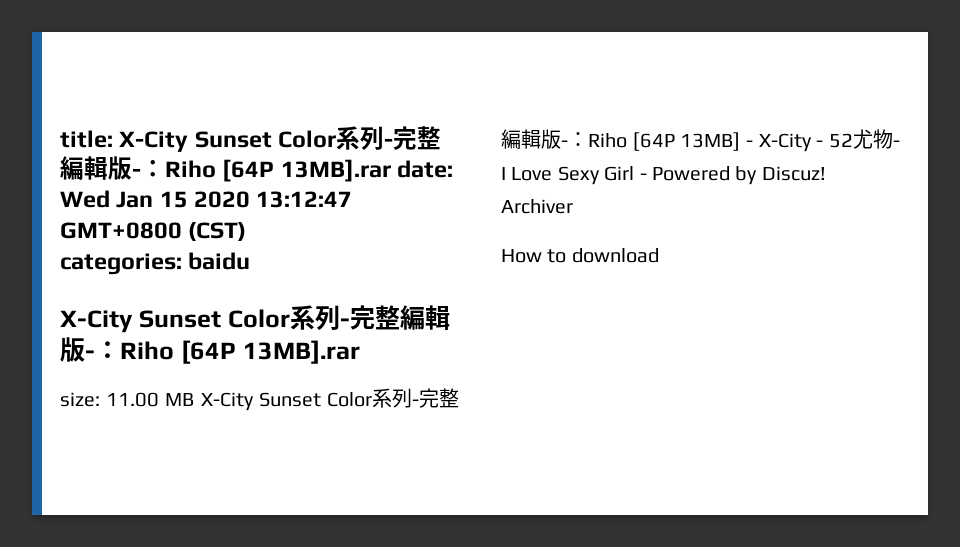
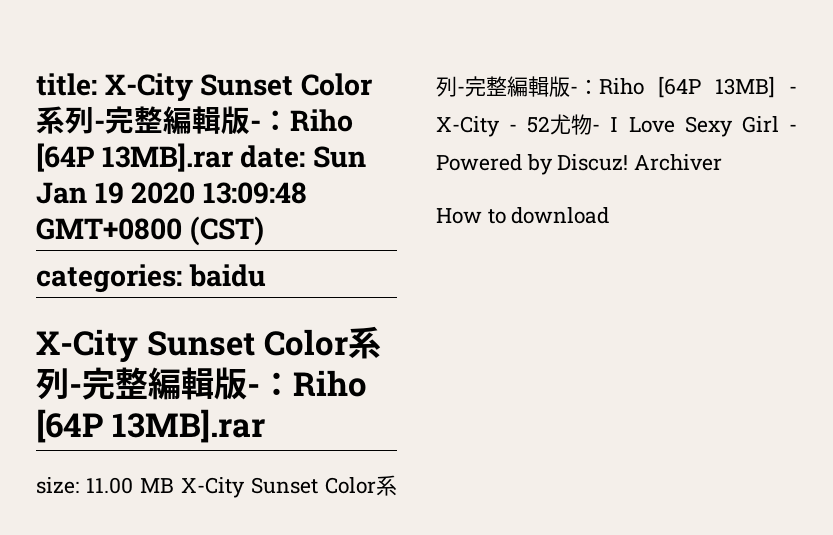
- title: X-City Sunset Color系列-完整編輯版-：Riho [64P 13MB].rar date: Wed Jan 15 2020 13:12:47 GMT+0800 (CST)
+ title: X-City Sunset Color系列-完整編輯版-：Riho [64P 13MB].rar date: Sun Jan 19 2020 13:09:48 GMT+0800 (CST)

